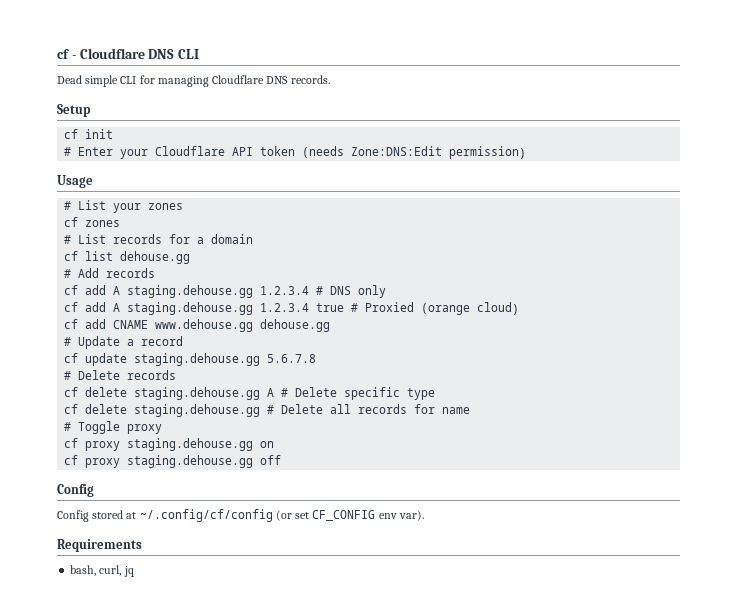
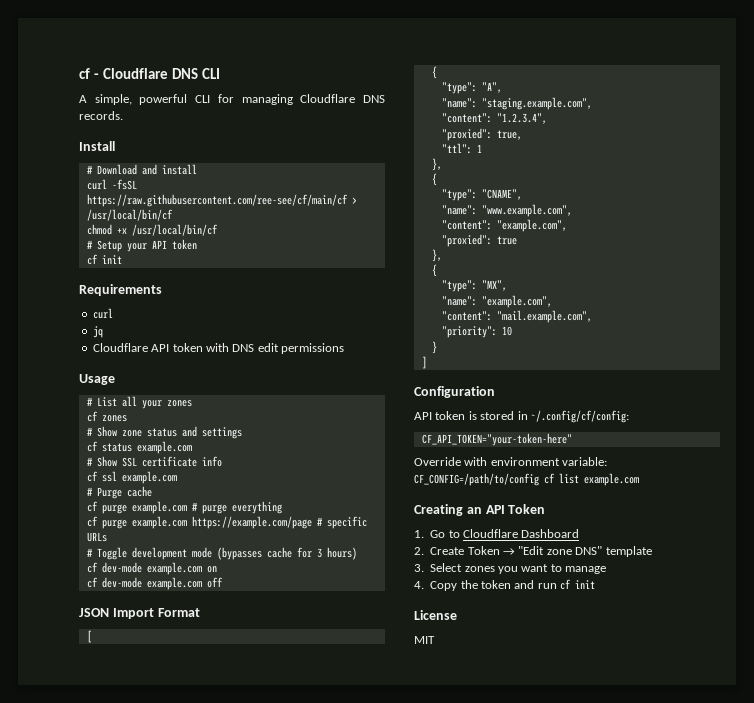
- Dead simple CLI for managing Cloudflare DNS records.
+ A simple, powerful CLI for managing Cloudflare DNS records.
- Setup
+ Install
+ # Download and install
+ curl -fsSL https://raw.githubusercontent.com/ree-see/cf/main/cf > /usr/local/bin/cf
+ chmod +x /usr/local/bin/cf
+ # Setup your API token
  cf init
- # Enter your Cloudflare API token (needs Zone:DNS:Edit permission)
+ Requirements
+ curl
+ jq
+ Cloudflare API token with DNS edit permissions
- # List your zones
+ # List all your zones
- # List records for a domain
- cf list dehouse.gg
- # Add records
- cf add A staging.dehouse.gg 1.2.3.4 # DNS only
- cf add A staging.dehouse.gg 1.2.3.4 true # Proxied (orange cloud)
- cf add CNAME www.dehouse.gg dehouse.gg
- # Update a record
- cf update staging.dehouse.gg 5.6.7.8
- # Delete records
- cf delete staging.dehouse.gg A # Delete specific type
- cf delete staging.dehouse.gg # Delete all records for name
- # Toggle proxy
- cf proxy staging.dehouse.gg on
+ # Show zone status and settings
+ cf status example.com
+ # Show SSL certificate info
+ cf ssl example.com
+ # Purge cache
+ cf purge example.com # purge everything
+ cf purge example.com https://example.com/page # specific URLs
+ # Toggle development mode (bypasses cache for 3 hours)
+ cf dev-mode example.com on
- cf proxy staging.dehouse.gg off
- Config
- Config stored at ~/.config/cf/config (or set CF_CONFIG env var).
- Requirements
- bash, curl, jq
+ cf dev-mode example.com off
+ JSON Import Format
+ [
+ {
+ "type": "A",
+ "name": "staging.example.com",
+ "content": "1.2.3.4",
+ "proxied": true,
+ "ttl": 1
+ },
+ {
+ "type": "CNAME",
+ "name": "www.example.com",
+ "content": "example.com",
+ "proxied": true
+ },
+ {
+ "type": "MX",
+ "name": "example.com",
+ "content": "mail.example.com",
+ "priority": 10
+ }
+ ]
+ Configuration
+ API token is stored in ~/.config/cf/config:
+ CF_API_TOKEN="your-token-here"
+ Override with environment variable: CF_CONFIG=/path/to/config cf list example.com
+ Creating an API Token
+ 1. Go to Cloudflare Dashboard
+ 2. Create Token → "Edit zone DNS" template
+ 3. Select zones you want to manage
+ 4. Copy the token and run cf init
+ License
+ MIT

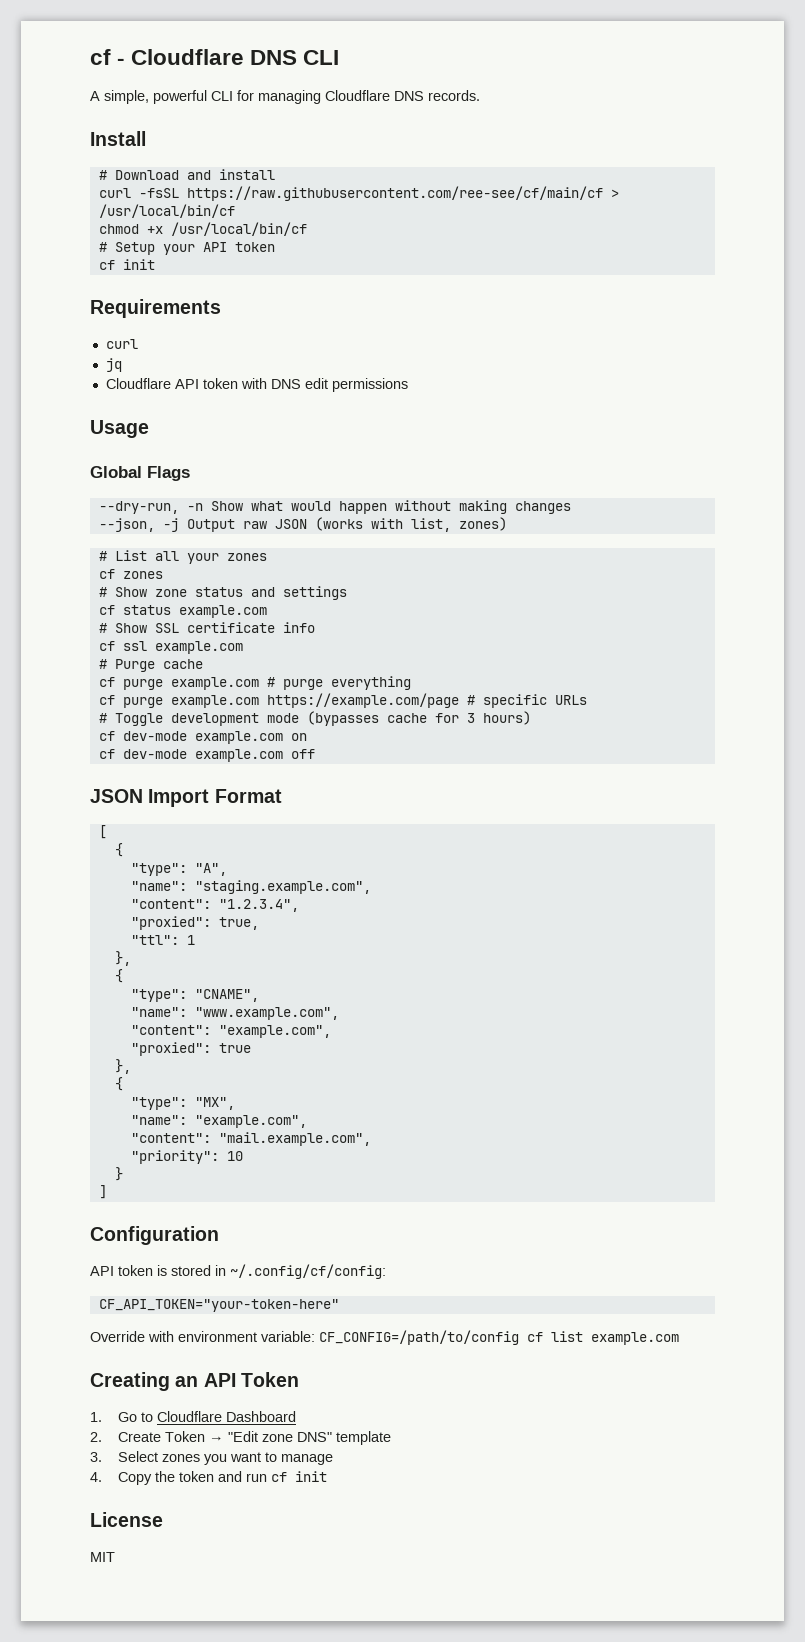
+ Global Flags
+ --dry-run, -n Show what would happen without making changes
+ --json, -j Output raw JSON (works with list, zones)

